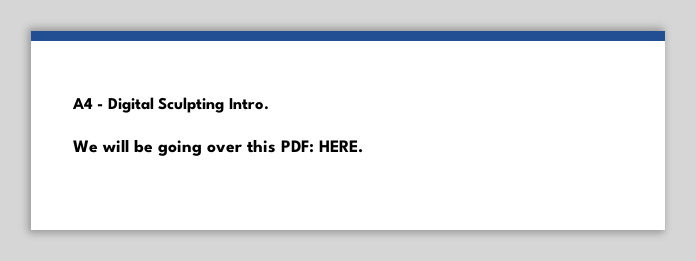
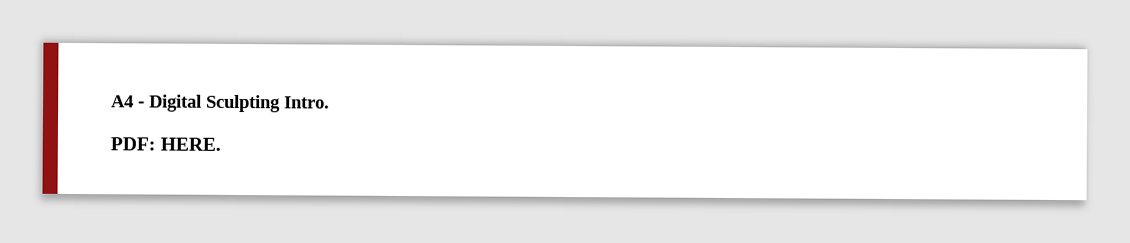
- We will be going over this PDF: HERE.
+ PDF: HERE.

